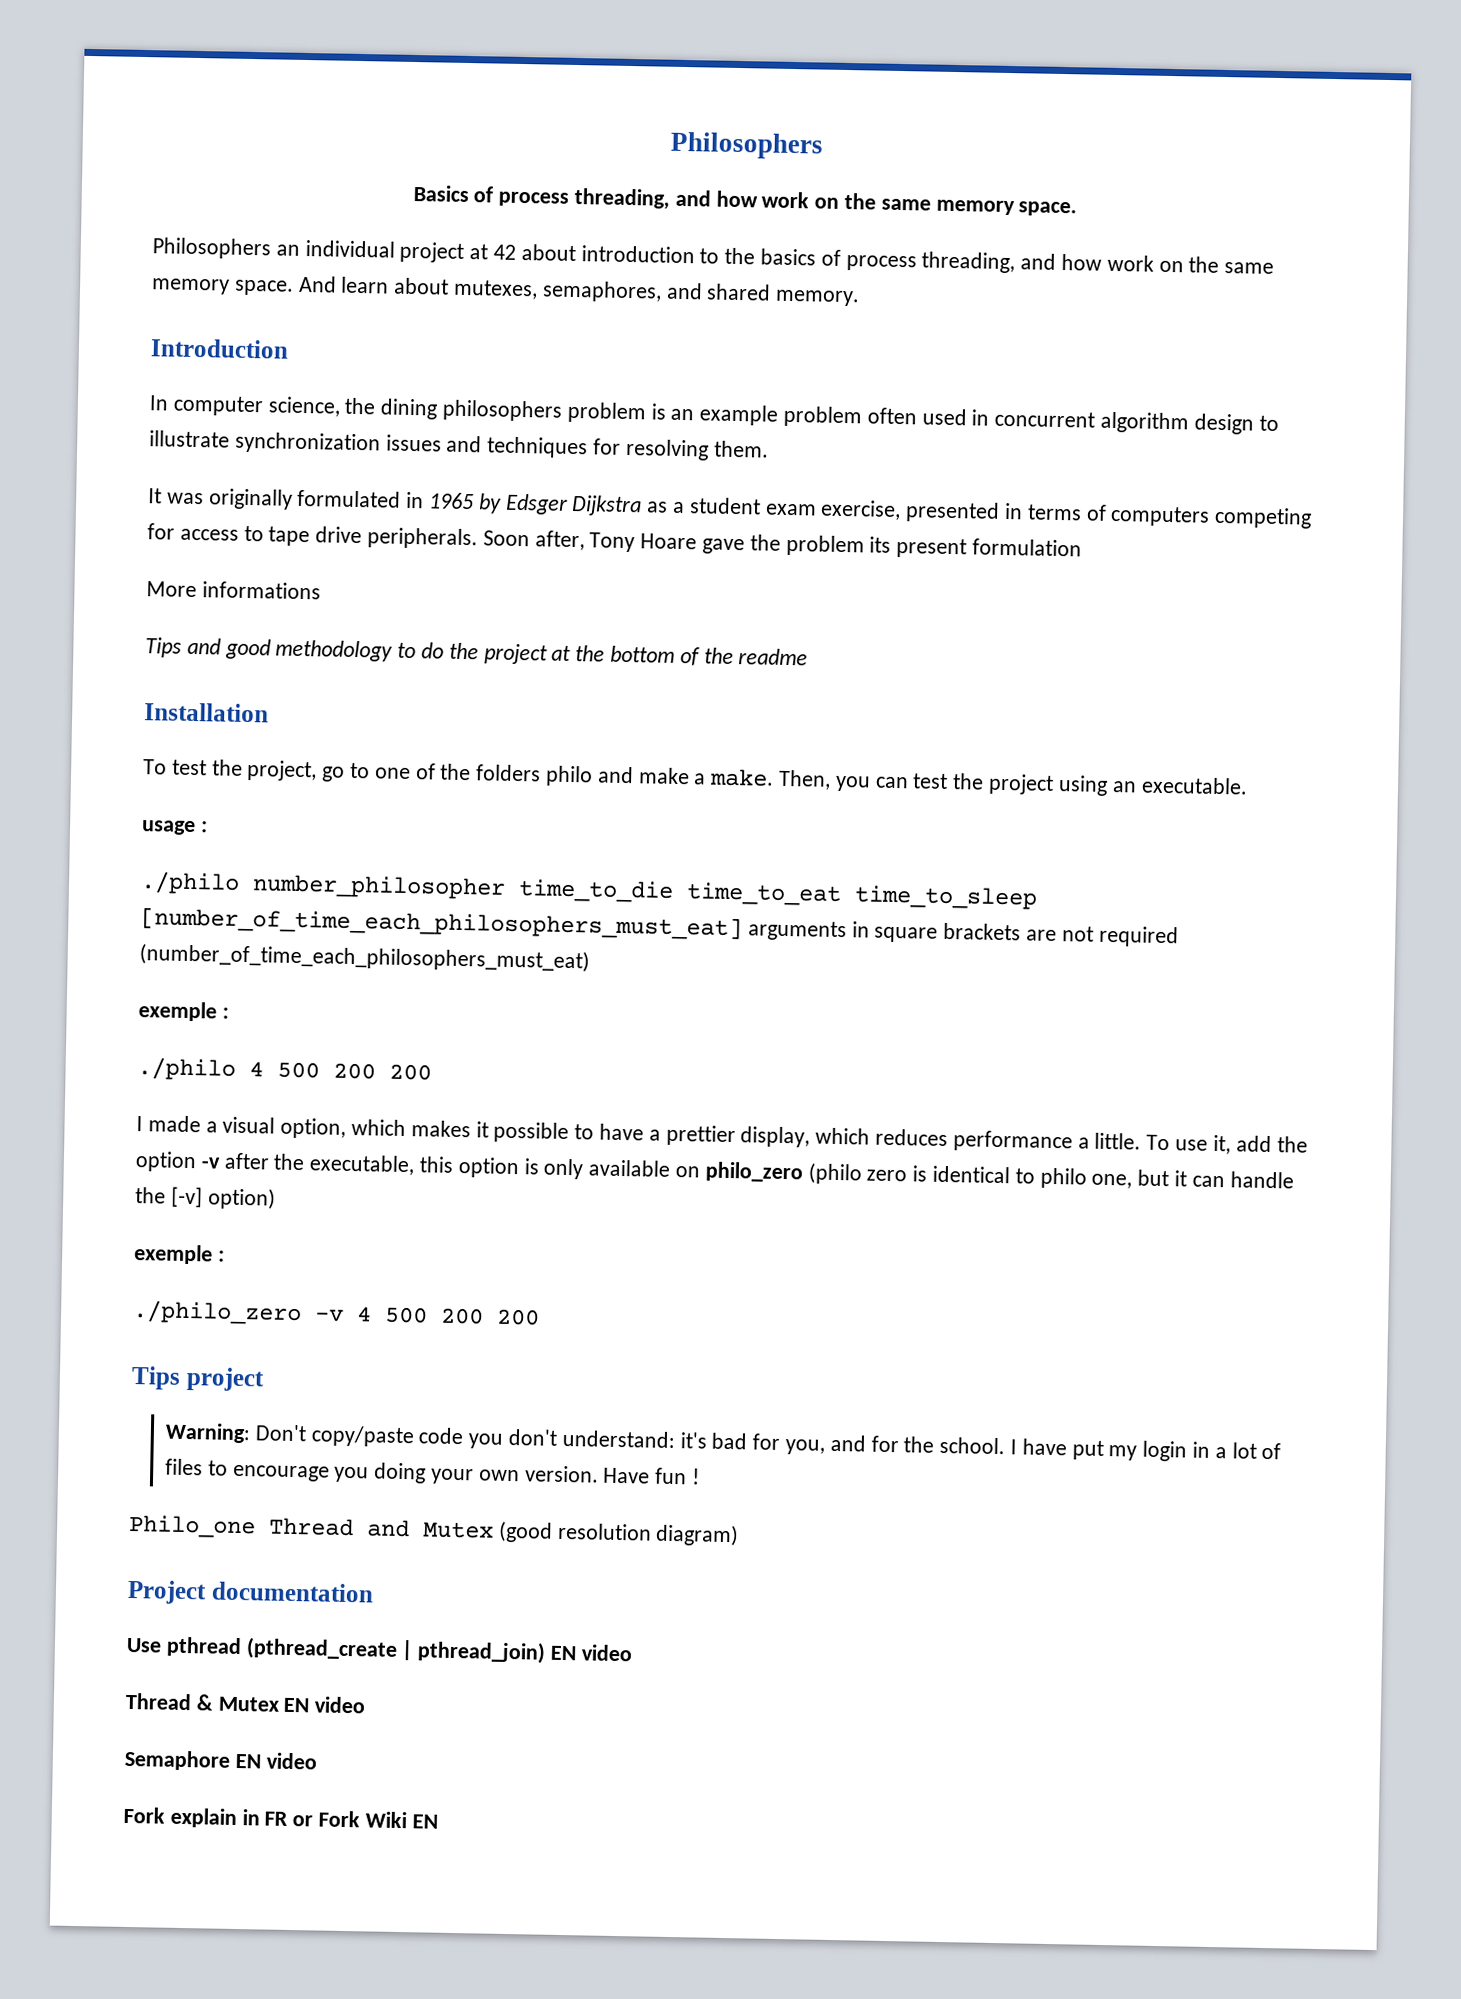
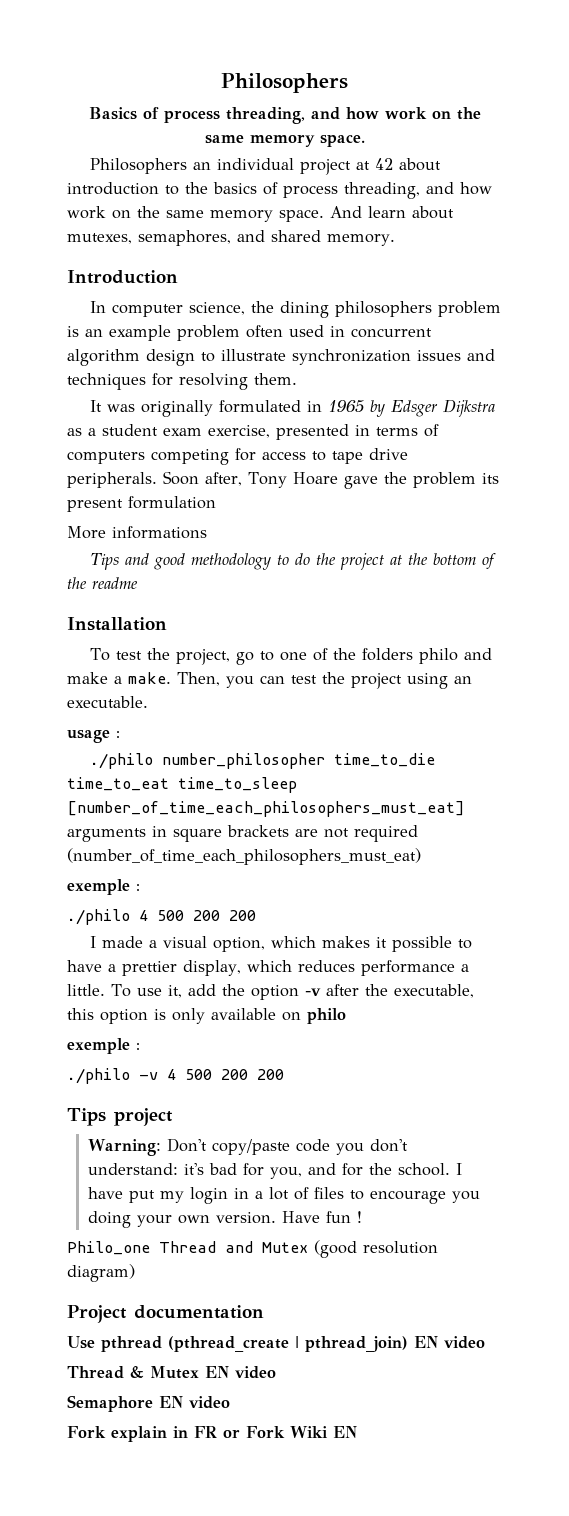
- To use it, add the option -v after the executable, this option is only available on philo_zero (philo zero is identical to philo one, but it can handle the [-v] option)
+ To use it, add the option -v after the executable, this option is only available on philo
  exemple :
- ./philo_zero -v 4 500 200 200
+ ./philo -v 4 500 200 200

